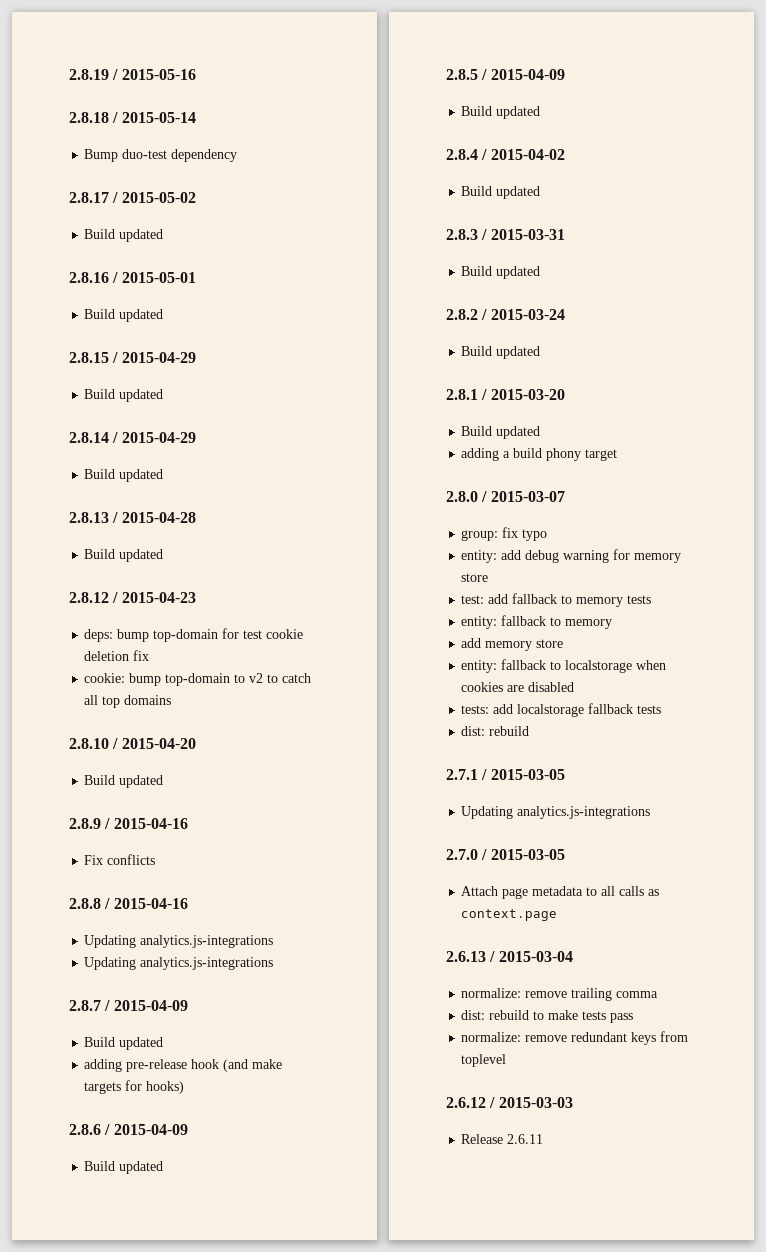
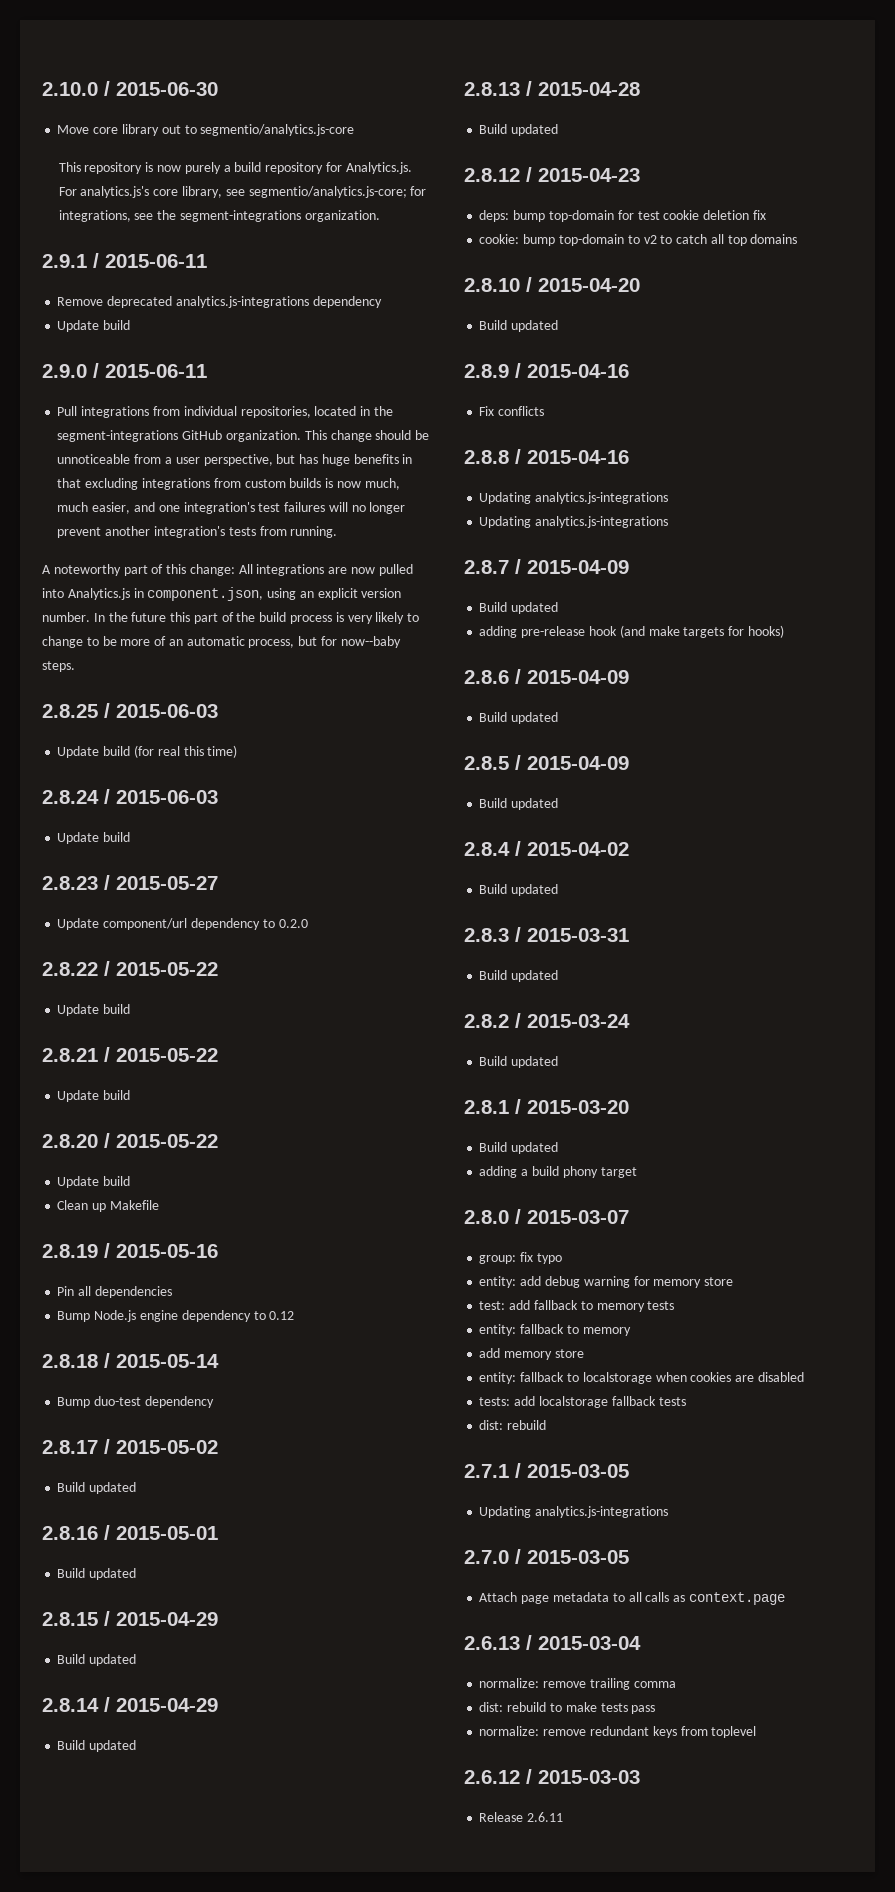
+ 2.10.0 / 2015-06-30
+ Move core library out to segmentio/analytics.js-core
+ This repository is now purely a build repository for Analytics.js. For analytics.js's core library, see segmentio/analytics.js-core; for integrations, see the segment-integrations organization.
+ 2.9.1 / 2015-06-11
+ Remove deprecated analytics.js-integrations dependency
+ Update build
+ 2.9.0 / 2015-06-11
+ Pull integrations from individual repositories, located in the segment-integrations GitHub organization. This change should be unnoticeable from a user perspective, but has huge benefits in that excluding integrations from custom builds is now much, much easier, and one integration's test failures will no longer prevent another integration's tests from running.
+ A noteworthy part of this change: All integrations are now pulled into Analytics.js in component.json, using an explicit version number. In the future this part of the build process is very likely to change to be more of an automatic process, but for now--baby steps.
+ 2.8.25 / 2015-06-03
+ Update build (for real this time)
+ 2.8.24 / 2015-06-03
+ Update build
+ 2.8.23 / 2015-05-27
+ Update component/url dependency to 0.2.0
+ 2.8.22 / 2015-05-22
+ Update build
+ 2.8.21 / 2015-05-22
+ Update build
+ 2.8.20 / 2015-05-22
+ Update build
+ Clean up Makefile
  2.8.19 / 2015-05-16
+ Pin all dependencies
+ Bump Node.js engine dependency to 0.12

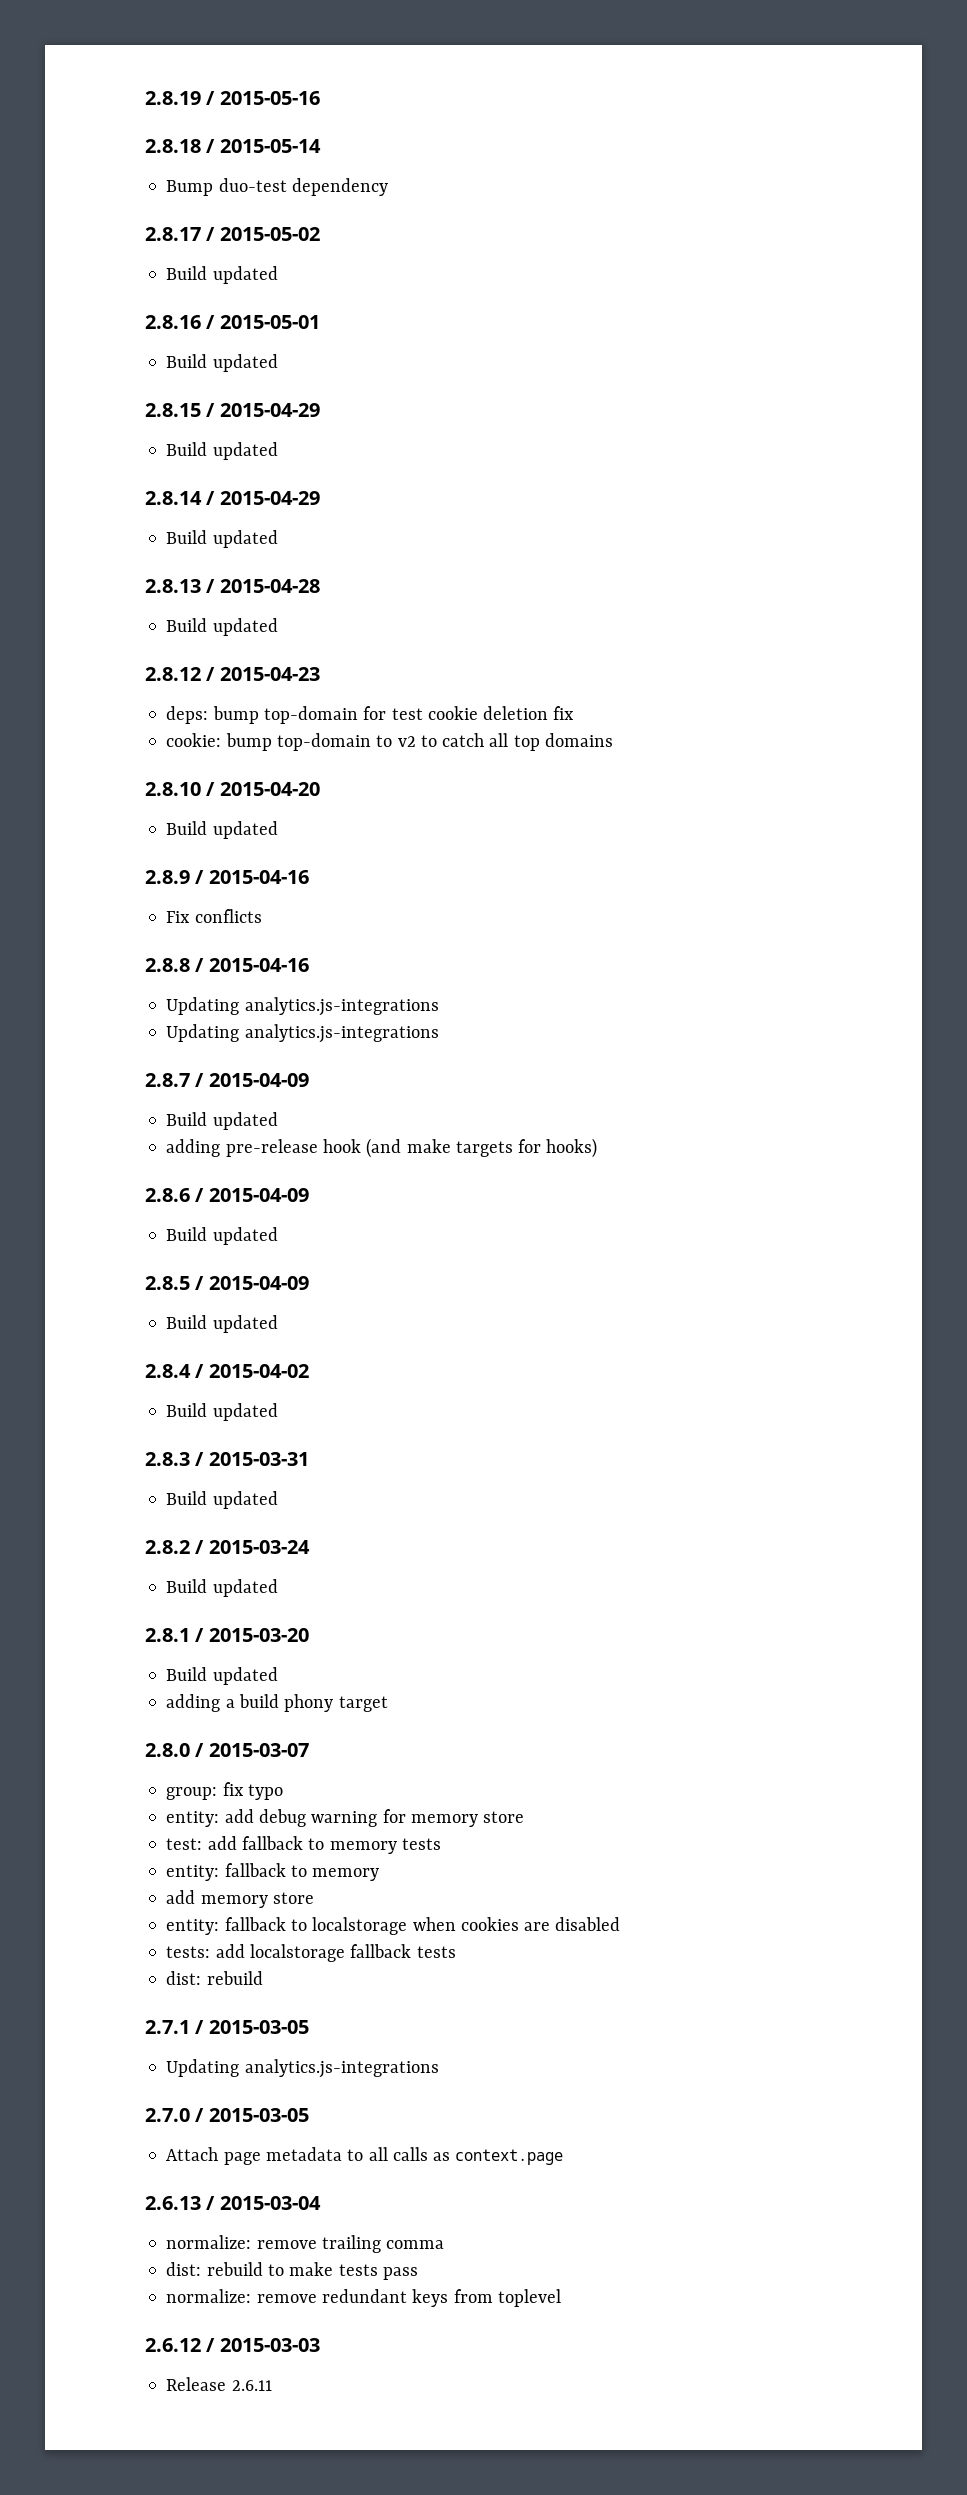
- 2.10.0 / 2015-06-30
- Move core library out to segmentio/analytics.js-core
- This repository is now purely a build repository for Analytics.js. For analytics.js's core library, see segmentio/analytics.js-core; for integrations, see the segment-integrations organization.
- 2.9.1 / 2015-06-11
- Remove deprecated analytics.js-integrations dependency
- Update build
- 2.9.0 / 2015-06-11
- Pull integrations from individual repositories, located in the segment-integrations GitHub organization. This change should be unnoticeable from a user perspective, but has huge benefits in that excluding integrations from custom builds is now much, much easier, and one integration's test failures will no longer prevent another integration's tests from running.
- A noteworthy part of this change: All integrations are now pulled into Analytics.js in component.json, using an explicit version number. In the future this part of the build process is very likely to change to be more of an automatic process, but for now--baby steps.
- 2.8.25 / 2015-06-03
- Update build (for real this time)
- 2.8.24 / 2015-06-03
- Update build
- 2.8.23 / 2015-05-27
- Update component/url dependency to 0.2.0
- 2.8.22 / 2015-05-22
- Update build
- 2.8.21 / 2015-05-22
- Update build
- 2.8.20 / 2015-05-22
- Update build
- Clean up Makefile
  2.8.19 / 2015-05-16
- Pin all dependencies
- Bump Node.js engine dependency to 0.12

